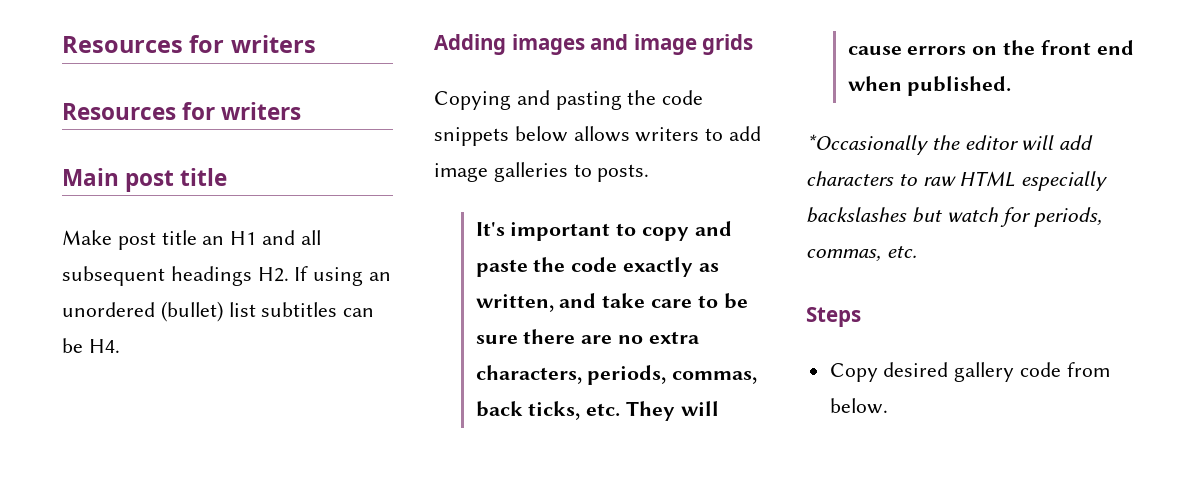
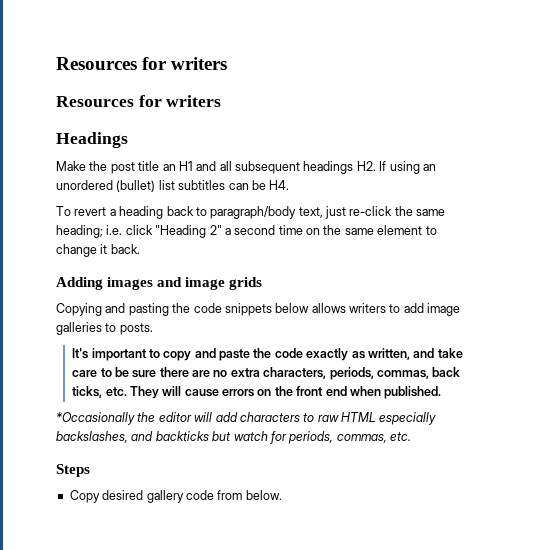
- Main post title
+ Headings
- Make post title an H1 and all subsequent headings H2. If using an unordered (bullet) list subtitles can be H4.
+ Make the post title an H1 and all subsequent headings H2. If using an unordered (bullet) list subtitles can be H4.
+ To revert a heading back to paragraph/body text, just re-click the same heading; i.e. click "Heading 2" a second time on the same element to change it back.
- *Occasionally the editor will add characters to raw HTML especially backslashes but watch for periods, commas, etc.
+ *Occasionally the editor will add characters to raw HTML especially backslashes, and backticks but watch for periods, commas, etc.

